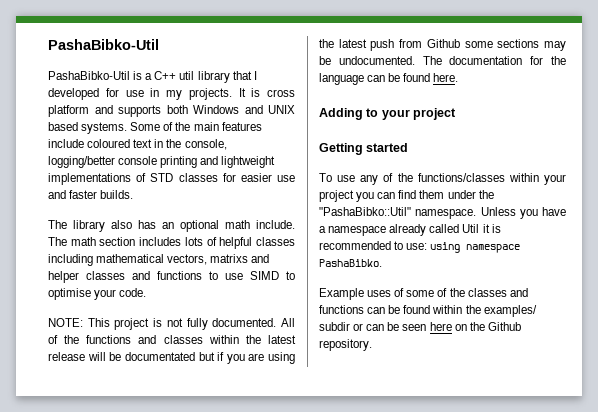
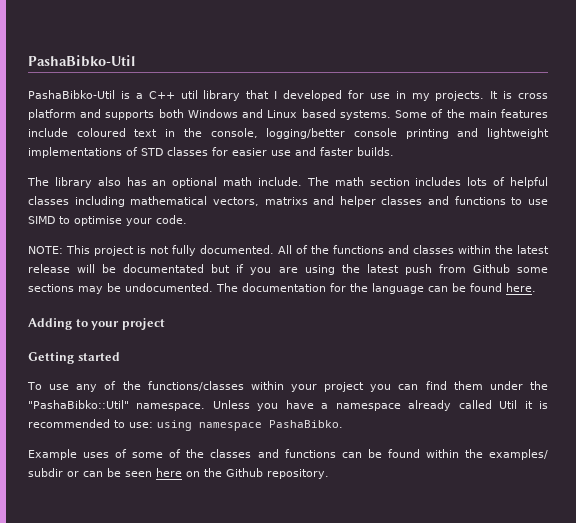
- It is cross platform and supports both Windows and UNIX based systems.
+ It is cross platform and supports both Windows and Linux based systems.

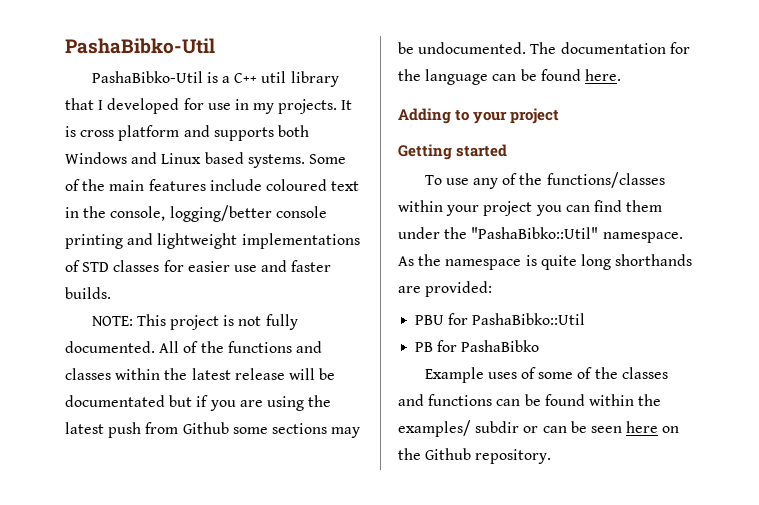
- The library also has an optional math include. The math section includes lots of helpful classes including mathematical vectors, matrixs and helper classes and functions to use SIMD to optimise your code.
- Unless you have a namespace already called Util it is recommended to use: using namespace PashaBibko.
+ As the namespace is quite long shorthands are provided:
+ PBU for PashaBibko::Util
+ PB for PashaBibko

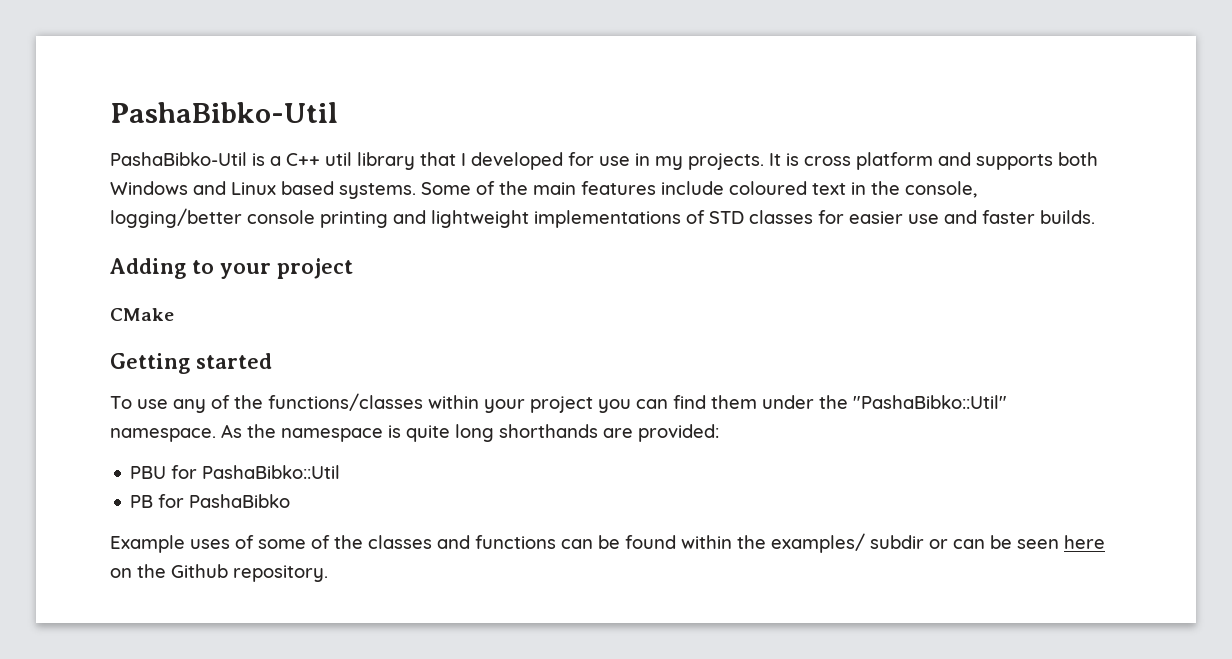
- NOTE: This project is not fully documented. All of the functions and classes within the latest release will be documentated but if you are using the latest push from Github some sections may be undocumented. The documentation for the language can be found here.
+ CMake

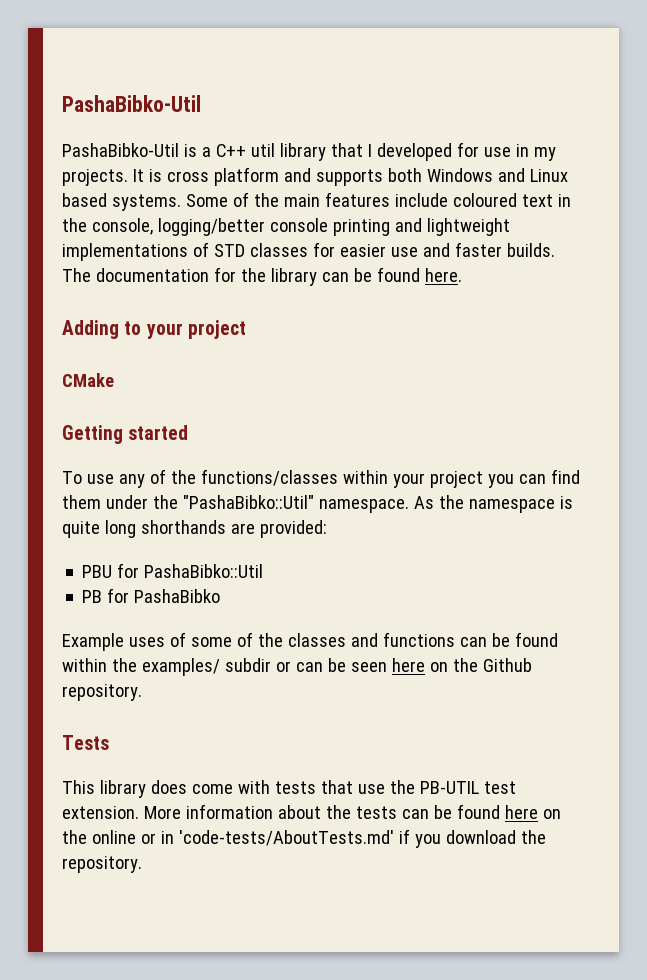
+ The documentation for the library can be found here.
+ Tests
+ This library does come with tests that use the PB-UTIL test extension. More information about the tests can be found here on the online or in 'code-tests/AboutTests.md' if you download the repository.

